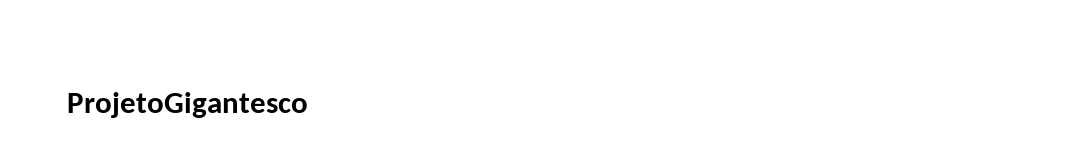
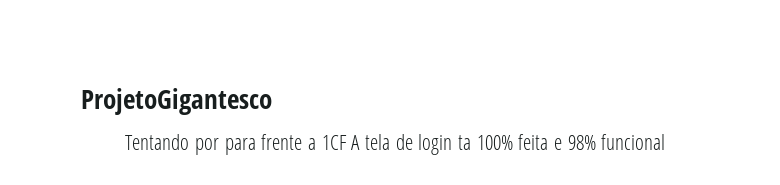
+ Tentando por para frente a 1CF A tela de login ta 100% feita e 98% funcional

